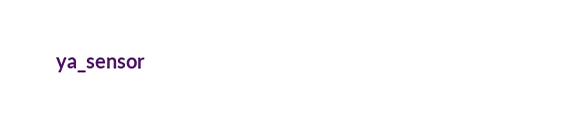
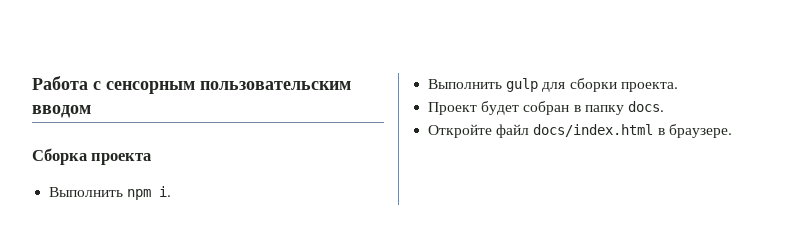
- ya_sensor
+ Работа с сенсорным пользовательским вводом
+ Сборка проекта
+ Выполнить npm i.
+ Выполнить gulp для сборки проекта.
+ Проект будет собран в папку docs.
+ Откройте файл docs/index.html в браузере.

